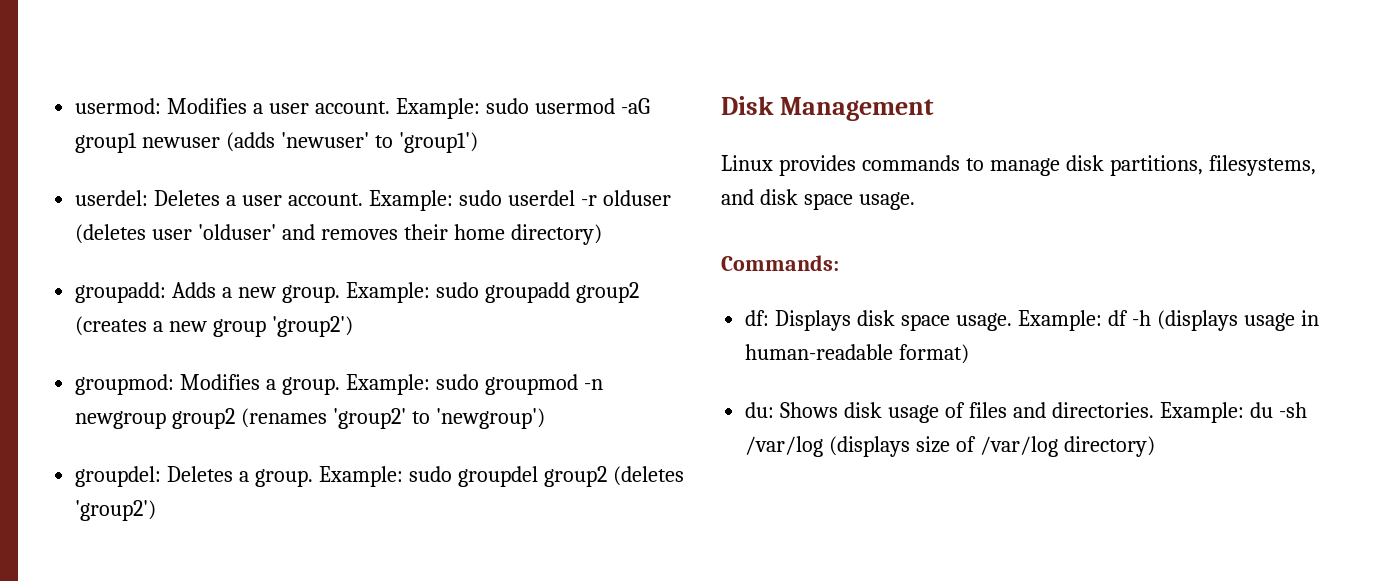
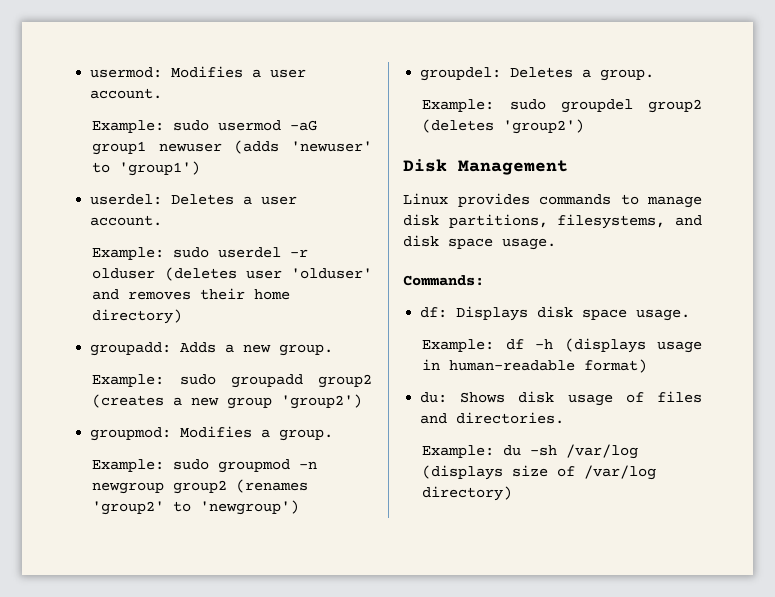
- usermod: Modifies a user account. Example: sudo usermod -aG group1 newuser (adds 'newuser' to 'group1')
+ usermod: Modifies a user account.
+ Example: sudo usermod -aG group1 newuser (adds 'newuser' to 'group1')
- userdel: Deletes a user account. Example: sudo userdel -r olduser (deletes user 'olduser' and removes their home directory)
+ userdel: Deletes a user account.
+ Example: sudo userdel -r olduser (deletes user 'olduser' and removes their home directory)
- groupadd: Adds a new group. Example: sudo groupadd group2 (creates a new group 'group2')
+ groupadd: Adds a new group.
+ Example: sudo groupadd group2 (creates a new group 'group2')
- groupmod: Modifies a group. Example: sudo groupmod -n newgroup group2 (renames 'group2' to 'newgroup')
+ groupmod: Modifies a group.
+ Example: sudo groupmod -n newgroup group2 (renames 'group2' to 'newgroup')
- groupdel: Deletes a group. Example: sudo groupdel group2 (deletes 'group2')
+ groupdel: Deletes a group.
+ Example: sudo groupdel group2 (deletes 'group2')
- df: Displays disk space usage. Example: df -h (displays usage in human-readable format)
+ df: Displays disk space usage.
+ Example: df -h (displays usage in human-readable format)
- du: Shows disk usage of files and directories. Example: du -sh /var/log (displays size of /var/log directory)
+ du: Shows disk usage of files and directories.
+ Example: du -sh /var/log (displays size of /var/log directory)

